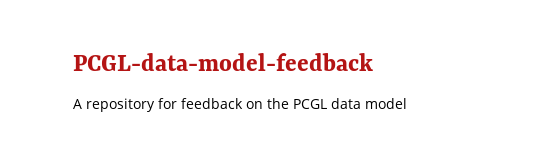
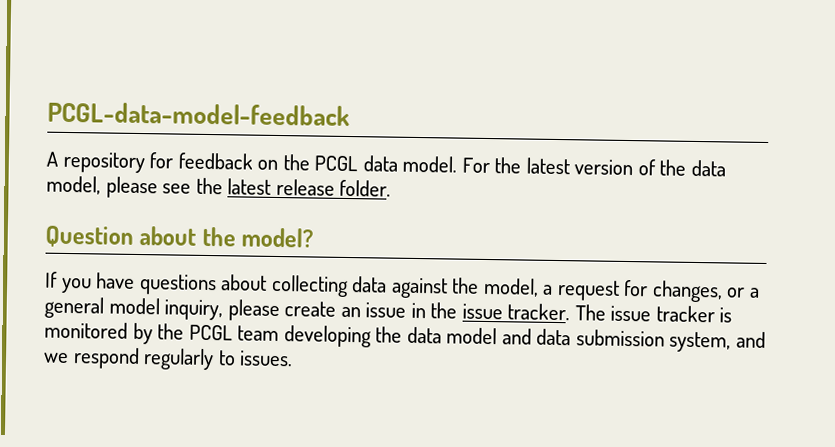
- A repository for feedback on the PCGL data model
+ A repository for feedback on the PCGL data model. For the latest version of the data model, please see the latest release folder.
+ Question about the model?
+ If you have questions about collecting data against the model, a request for changes, or a general model inquiry, please create an issue in the issue tracker. The issue tracker is monitored by the PCGL team developing the data model and data submission system, and we respond regularly to issues.

